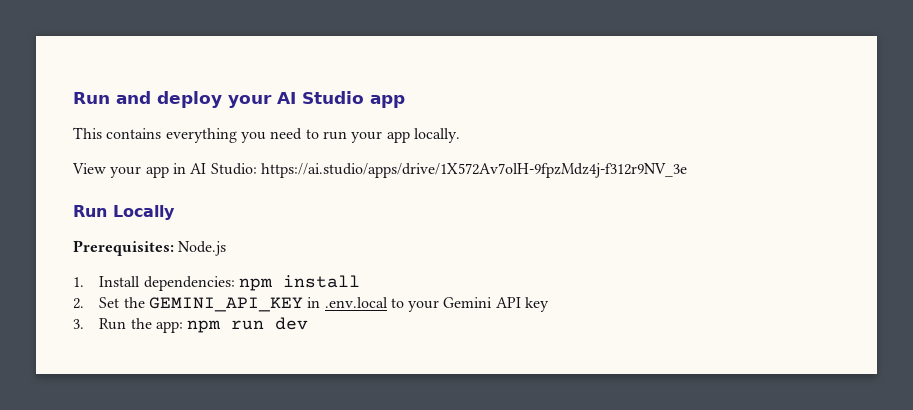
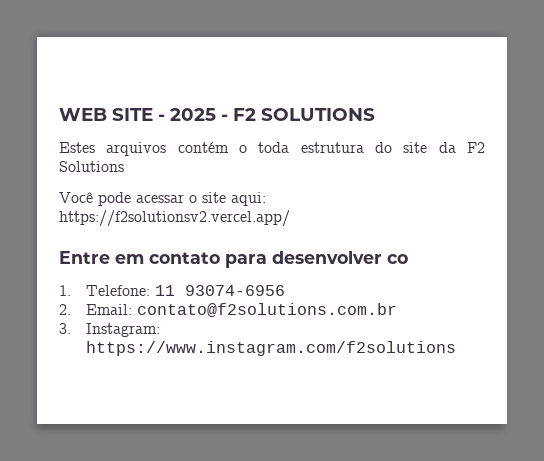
- Run and deploy your AI Studio app
- This contains everything you need to run your app locally.
- View your app in AI Studio: https://ai.studio/apps/drive/1X572Av7olH-9fpzMdz4j-f312r9NV_3e
- Run Locally
- Prerequisites: Node.js
- 1. Install dependencies: npm install
- 2. Set the GEMINI_API_KEY in .env.local to your Gemini API key
- 3. Run the app: npm run dev
+ WEB SITE - 2025 - F2 SOLUTIONS
+ Estes arquivos contém o toda estrutura do site da F2 Solutions
+ Você pode acessar o site aqui: https://f2solutionsv2.vercel.app/
+ Entre em contato para desenvolver co
+ 1. Telefone: 11 93074-6956
+ 2. Email: contato@f2solutions.com.br
+ 3. Instagram: https://www.instagram.com/f2solutions

